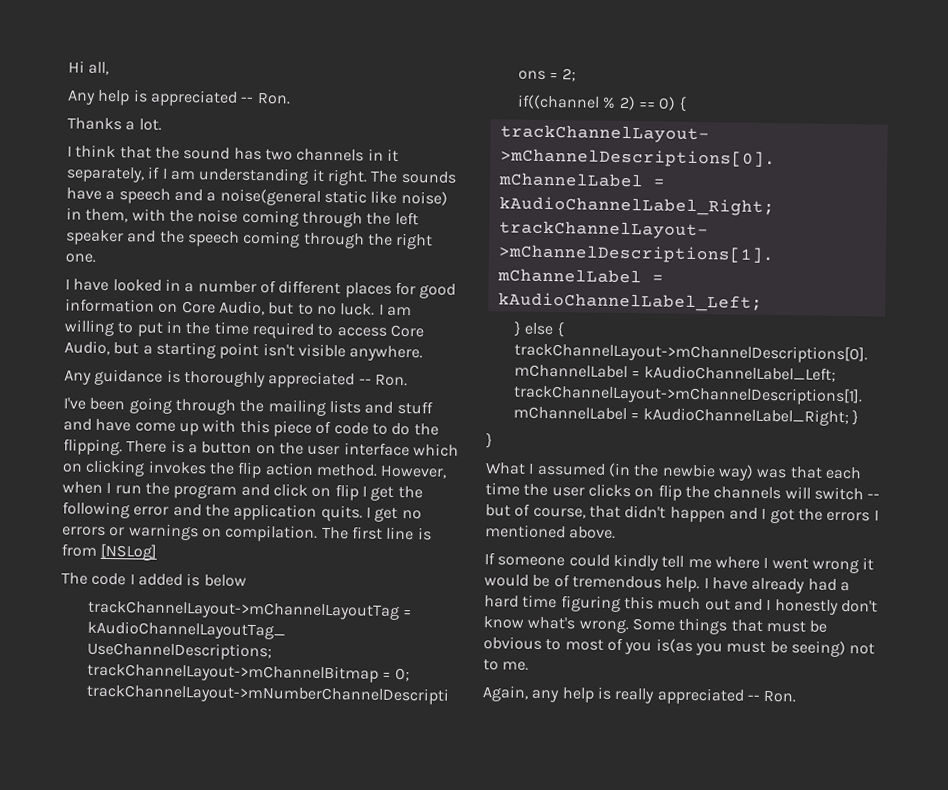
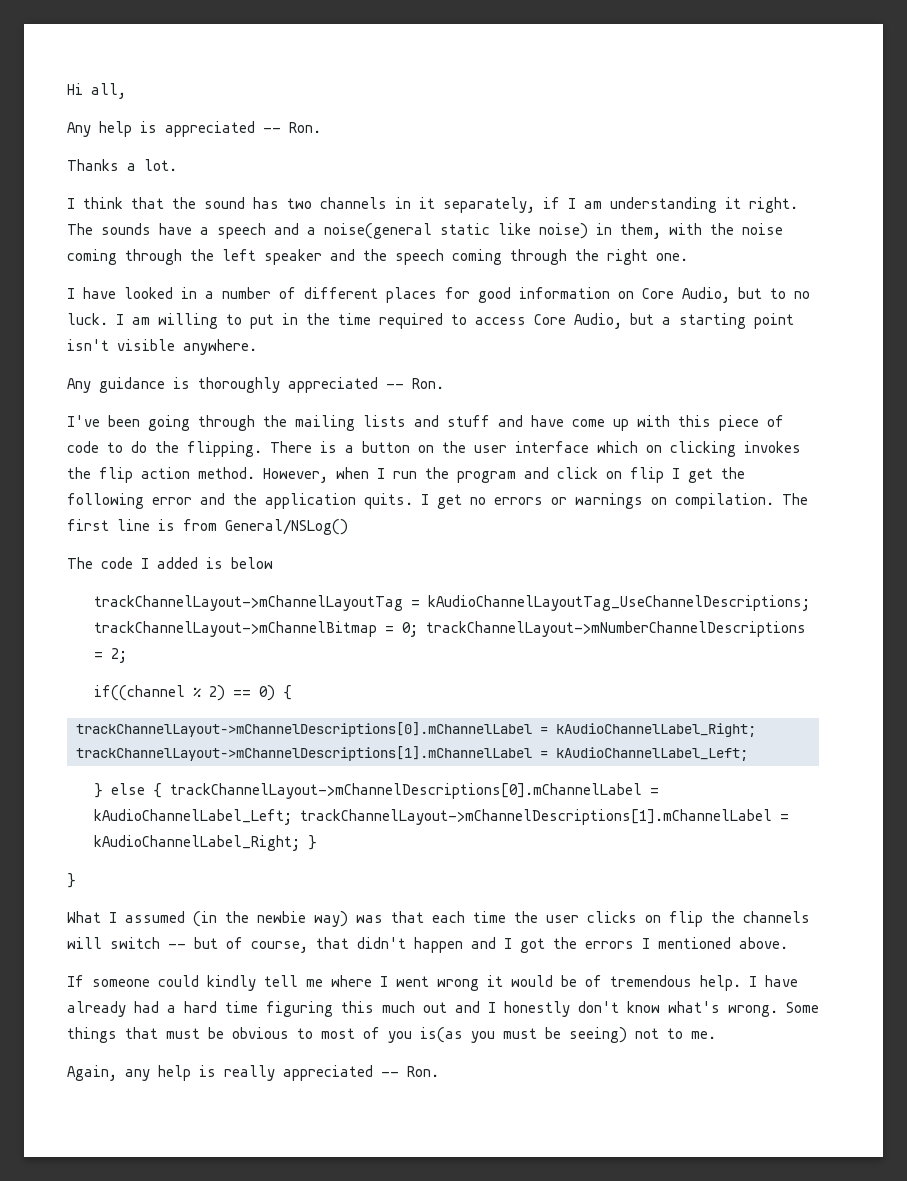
- The first line is from [NSLog]
+ The first line is from General/NSLog()

